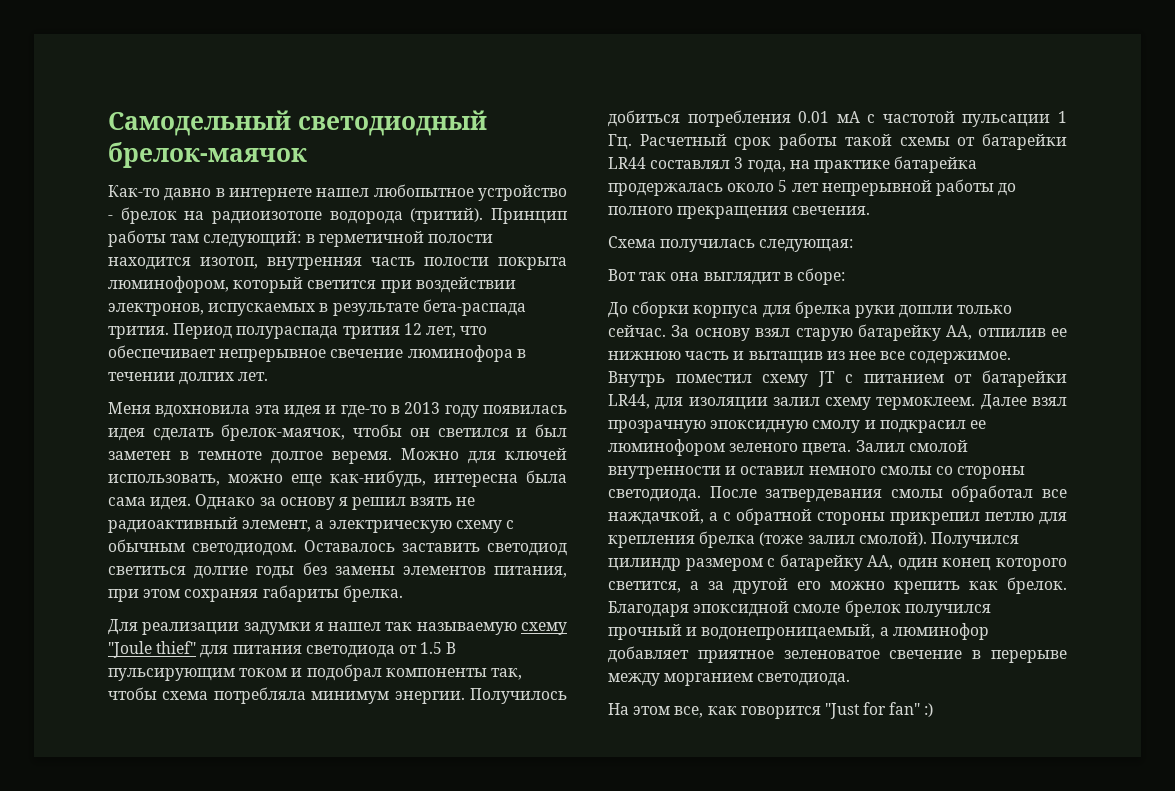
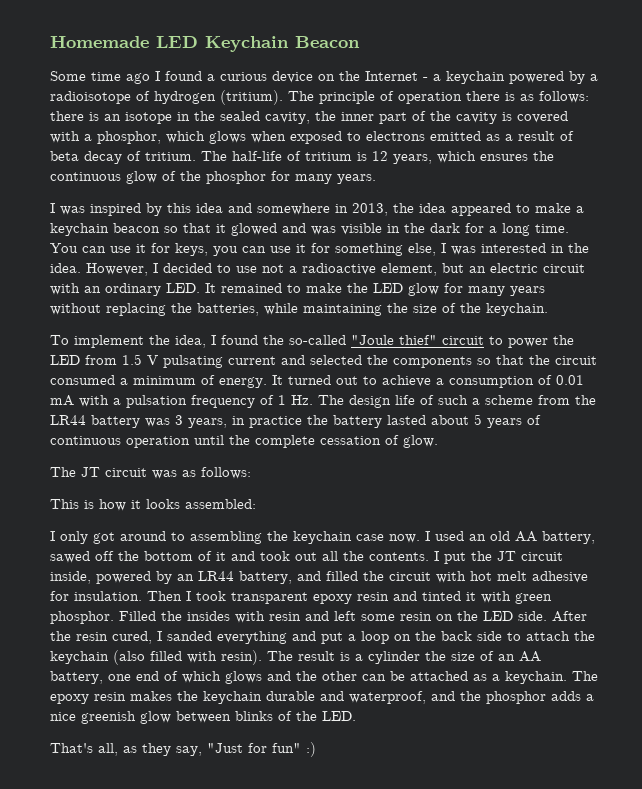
- Самодельный светодиодный брелок-маячок
- Как-то давно в интернете нашел любопытное устройство - брелок на радиоизотопе водорода (тритий). Принцип работы там следующий: в герметичной полости находится изотоп, внутренняя часть полости покрыта люминофором, который светится при воздействии электронов, испускаемых в результате бета-распада трития. Период полураспада трития 12 лет, что обеспечивает непрерывное свечение люминофора в течении долгих лет.
- Меня вдохновила эта идея и где-то в 2013 году появилась идея сделать брелок-маячок, чтобы он светился и был заметен в темноте долгое веремя. Можно для ключей использовать, можно еще как-нибудь, интересна была сама идея. Однако за основу я решил взять не радиоактивный элемент, а электрическую схему с обычным светодиодом. Оставалось заставить светодиод светиться долгие годы без замены элементов питания, при этом сохраняя габариты брелка.
- Для реализации задумки я нашел так называемую схему "Joule thief" для питания светодиода от 1.5 В пульсирующим током и подобрал компоненты так, чтобы схема потребляла минимум энергии. Получилось добиться потребления 0.01 мА с частотой пульсации 1 Гц. Расчетный срок работы такой схемы от батарейки LR44 составлял 3 года, на практике батарейка продержалась около 5 лет непрерывной работы до полного прекращения свечения.
- Схема получилась следующая:
- Вот так она выглядит в сборе:
- До сборки корпуса для брелка руки дошли только сейчас. За основу взял старую батарейку AA, отпилив ее нижнюю часть и вытащив из нее все содержимое. Внутрь поместил схему JT с питанием от батарейки LR44, для изоляции залил схему термоклеем. Далее взял прозрачную эпоксидную смолу и подкрасил ее люминофором зеленого цвета. Залил смолой внутренности и оставил немного смолы со стороны светодиода. После затвердевания смолы обработал все наждачкой, а с обратной стороны прикрепил петлю для крепления брелка (тоже залил смолой). Получился цилиндр размером с батарейку AA, один конец которого светится, а за другой его можно крепить как брелок. Благодаря эпоксидной смоле брелок получился прочный и водонепроницаемый, а люминофор добавляет приятное зеленоватое свечение в перерыве между морганием светодиода.
- На этом все, как говорится "Just for fan" :)
+ Homemade LED Keychain Beacon
+ Some time ago I found a curious device on the Internet - a keychain powered by a radioisotope of hydrogen (tritium). The principle of operation there is as follows: there is an isotope in the sealed cavity, the inner part of the cavity is covered with a phosphor, which glows when exposed to electrons emitted as a result of beta decay of tritium. The half-life of tritium is 12 years, which ensures the continuous glow of the phosphor for many years.
+ I was inspired by this idea and somewhere in 2013, the idea appeared to make a keychain beacon so that it glowed and was visible in the dark for a long time. You can use it for keys, you can use it for something else, I was interested in the idea. However, I decided to use not a radioactive element, but an electric circuit with an ordinary LED. It remained to make the LED glow for many years without replacing the batteries, while maintaining the size of the keychain.
+ To implement the idea, I found the so-called "Joule thief" circuit to power the LED from 1.5 V pulsating current and selected the components so that the circuit consumed a minimum of energy. It turned out to achieve a consumption of 0.01 mA with a pulsation frequency of 1 Hz. The design life of such a scheme from the LR44 battery was 3 years, in practice the battery lasted about 5 years of continuous operation until the complete cessation of glow.
+ The JT circuit was as follows:
+ This is how it looks assembled:
+ I only got around to assembling the keychain case now. I used an old AA battery, sawed off the bottom of it and took out all the contents. I put the JT circuit inside, powered by an LR44 battery, and filled the circuit with hot melt adhesive for insulation. Then I took transparent epoxy resin and tinted it with green phosphor. Filled the insides with resin and left some resin on the LED side. After the resin cured, I sanded everything and put a loop on the back side to attach the keychain (also filled with resin). The result is a cylinder the size of an AA battery, one end of which glows and the other can be attached as a keychain. The epoxy resin makes the keychain durable and waterproof, and the phosphor adds a nice greenish glow between blinks of the LED.
+ That's all, as they say, "Just for fun" :)

